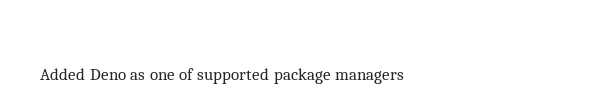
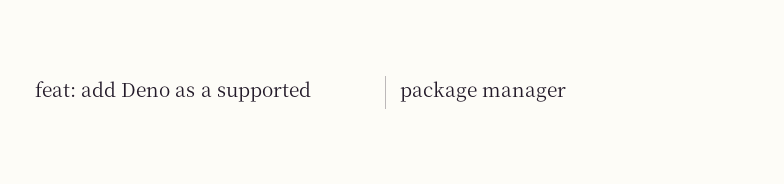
- Added Deno as one of supported package managers
+ feat: add Deno as a supported package manager

